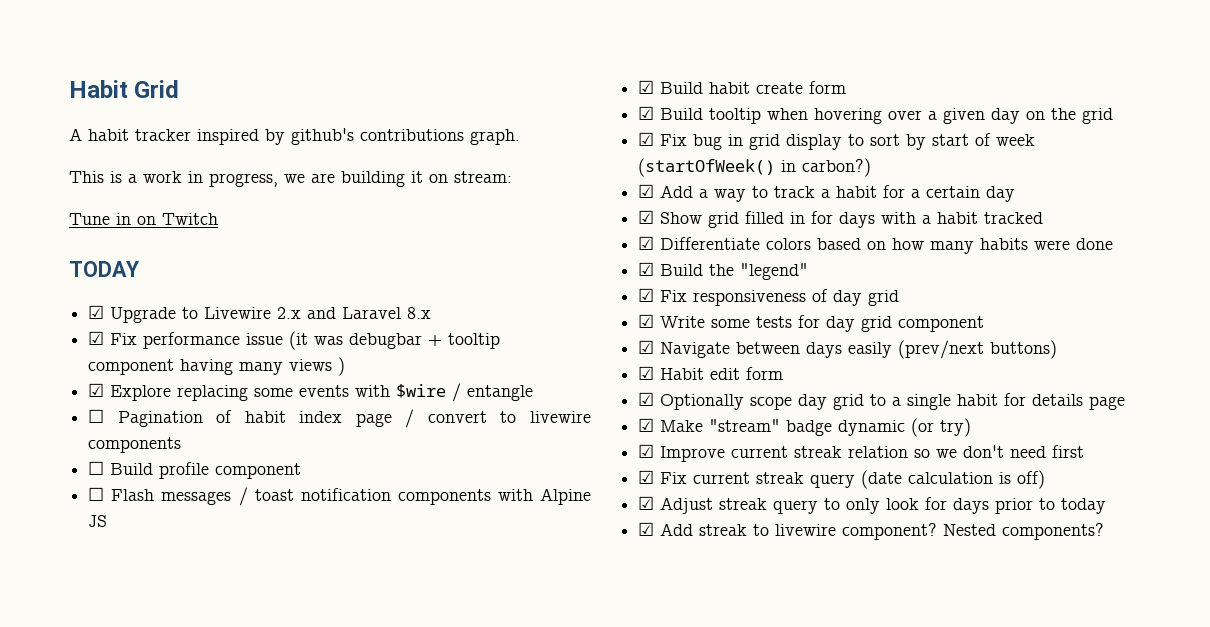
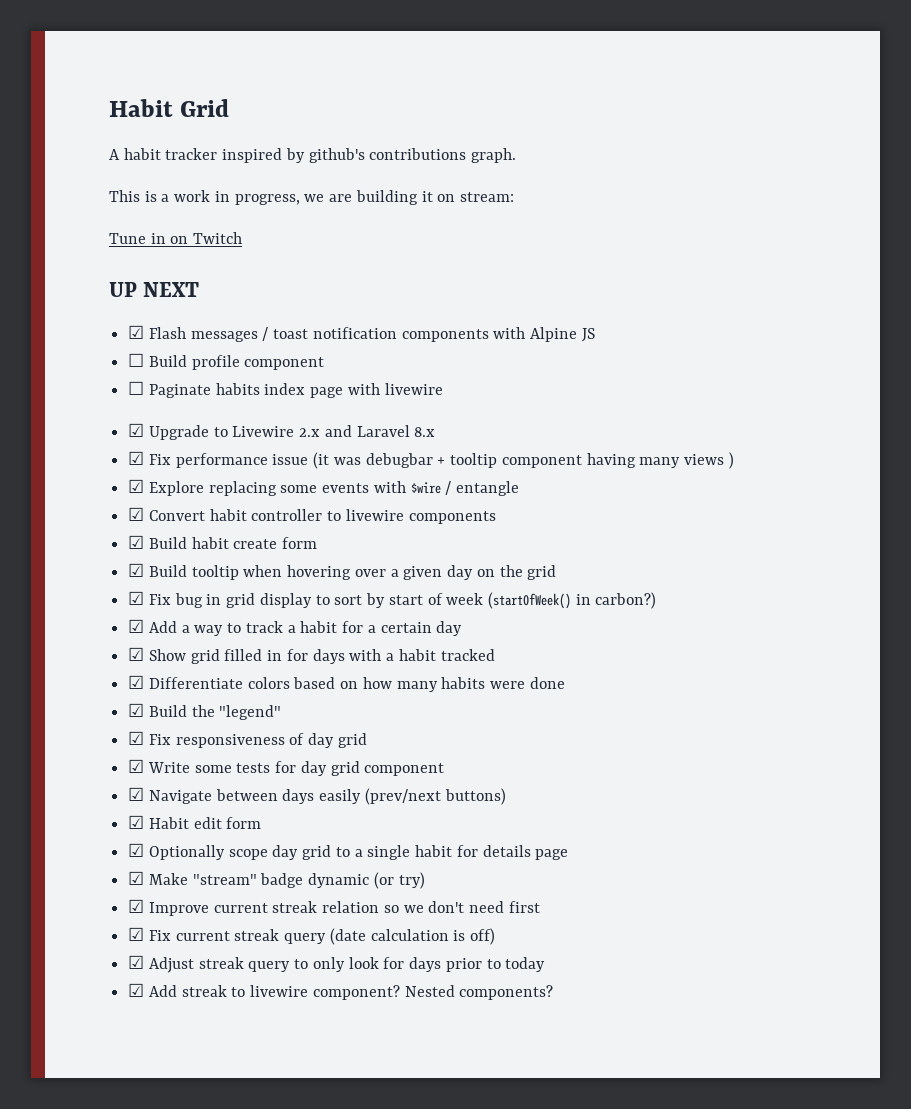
- TODAY
+ UP NEXT
+ ☑ Flash messages / toast notification components with Alpine JS
+ ☐ Build profile component
+ ☐ Paginate habits index page with livewire
- ☐ Pagination of habit index page / convert to livewire components
- ☐ Build profile component
- ☐ Flash messages / toast notification components with Alpine JS
+ ☑ Convert habit controller to livewire components

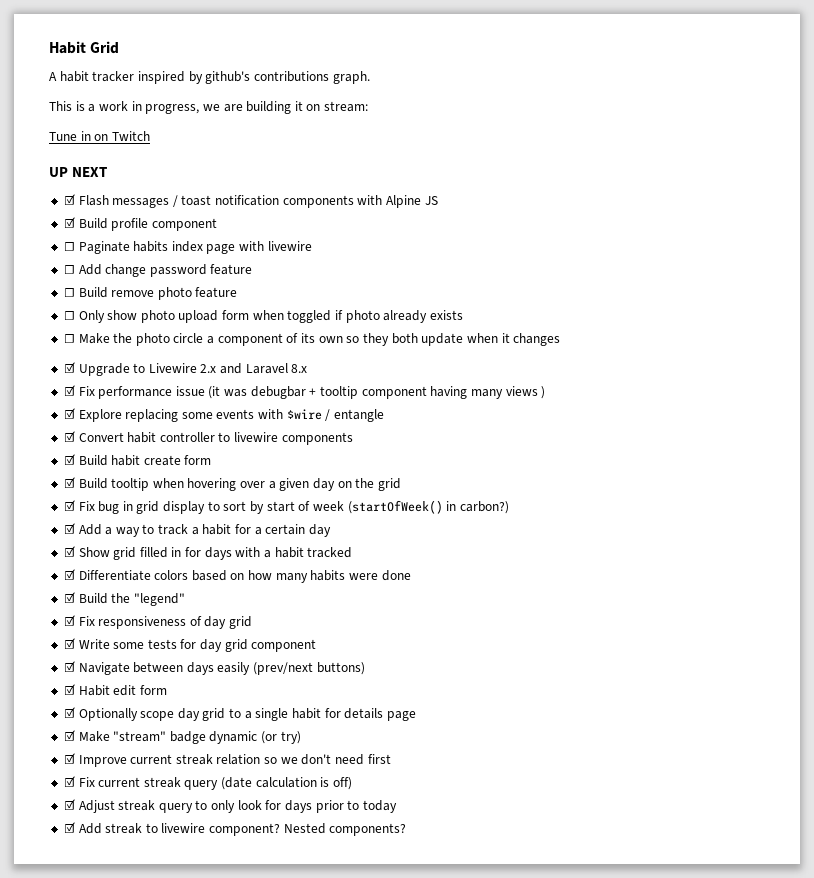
- ☐ Build profile component
+ ☑ Build profile component
+ ☐ Add change password feature
+ ☐ Build remove photo feature
+ ☐ Only show photo upload form when toggled if photo already exists
+ ☐ Make the photo circle a component of its own so they both update when it changes

